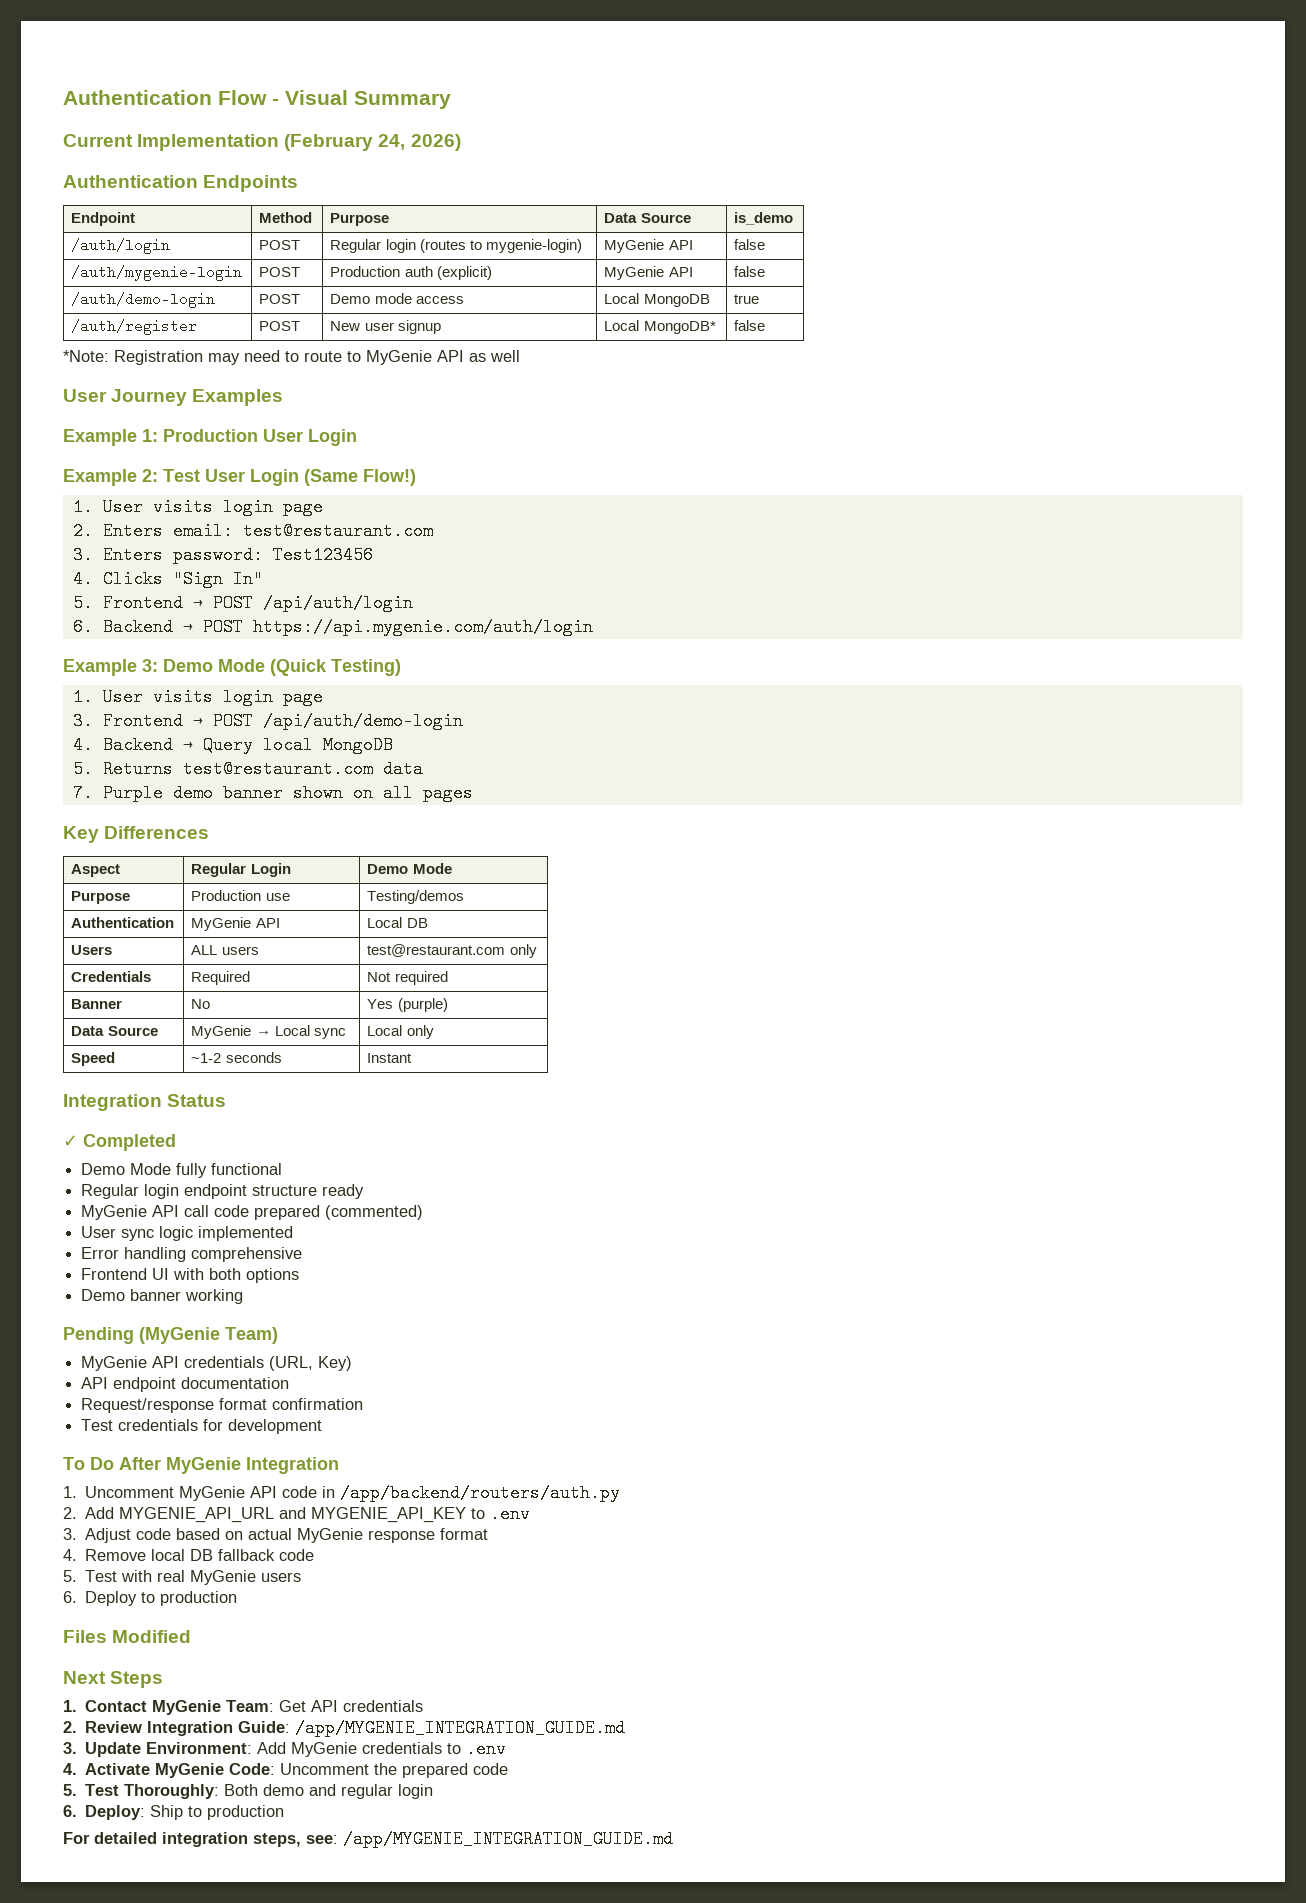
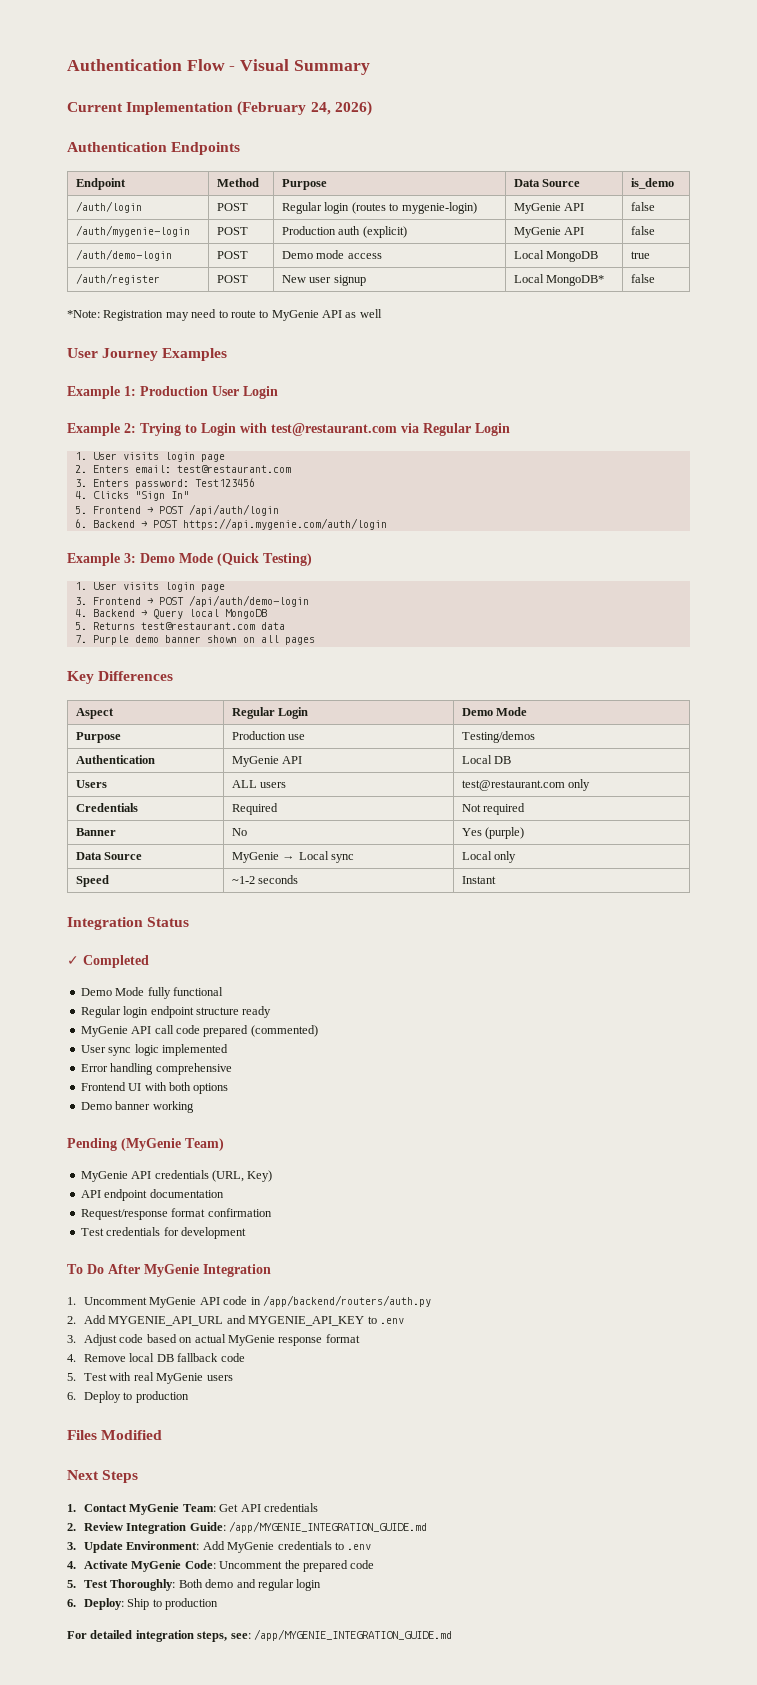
- Example 2: Test User Login (Same Flow!)
+ Example 2: Trying to Login with test@restaurant.com via Regular Login

